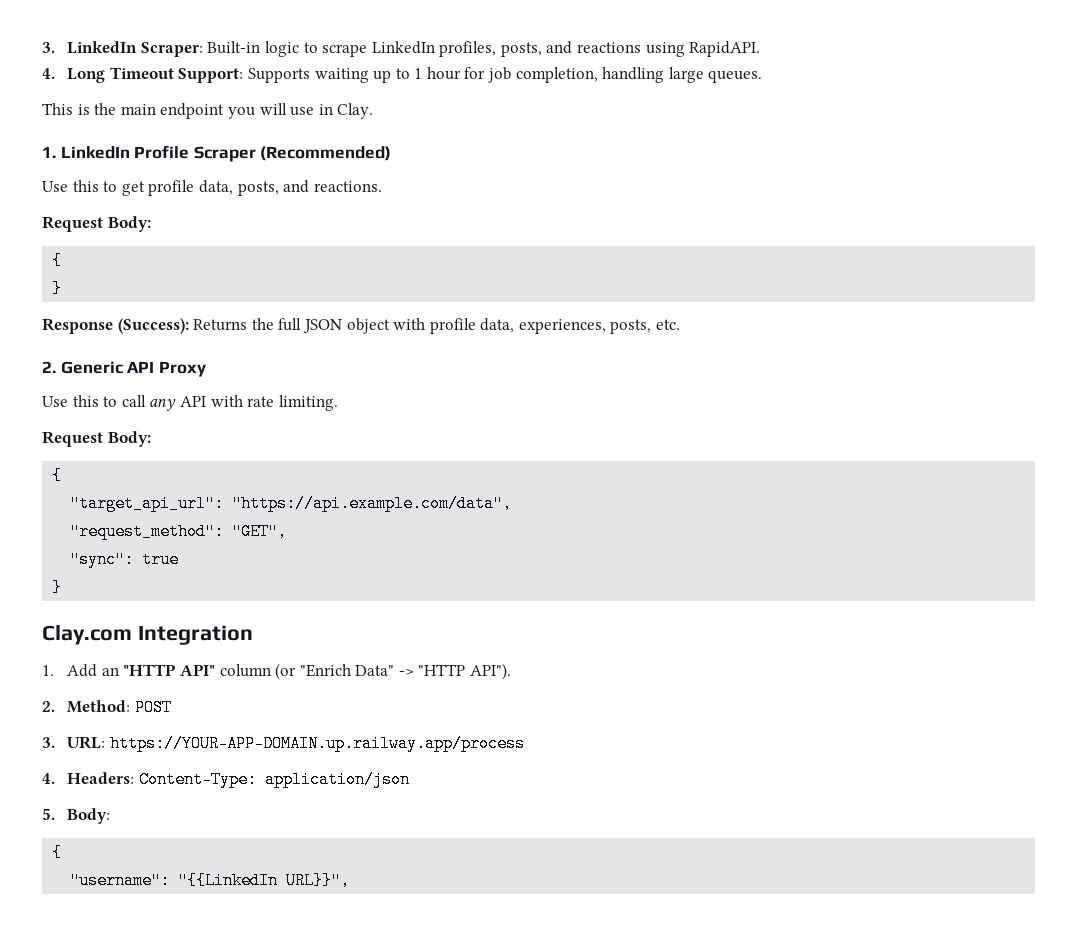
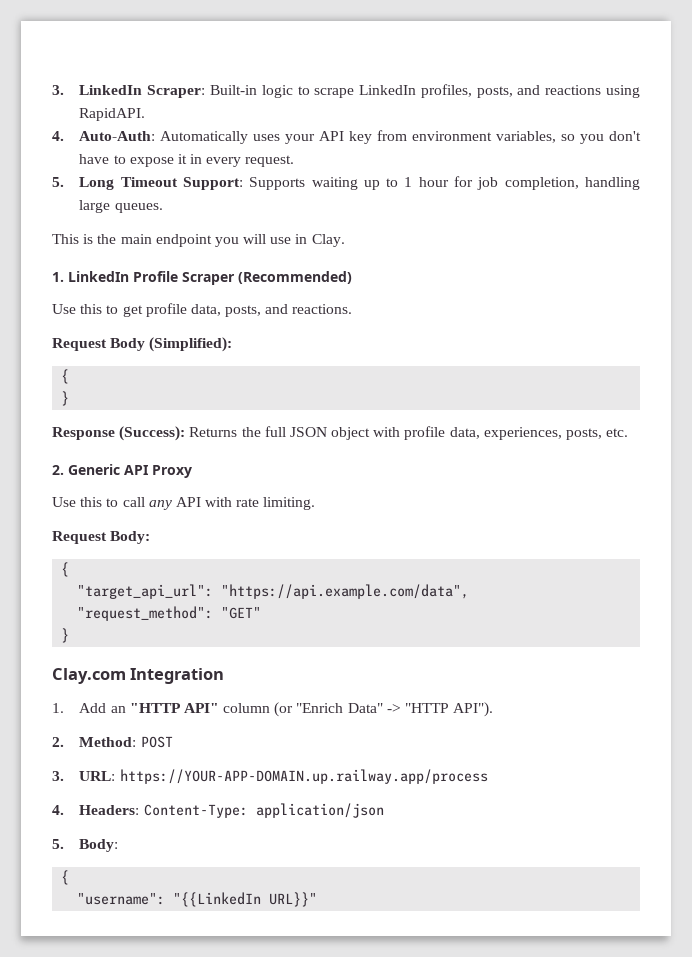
- 4. Long Timeout Support: Supports waiting up to 1 hour for job completion, handling large queues.
+ 4. Auto-Auth: Automatically uses your API key from environment variables, so you don't have to expose it in every request.
+ 5. Long Timeout Support: Supports waiting up to 1 hour for job completion, handling large queues.
  Use this to get profile data, posts, and reactions.
- Request Body:
+ Request Body (Simplified):
- "request_method": "GET",
- "sync": true
+ "request_method": "GET"
- "username": "{{LinkedIn URL}}",
+ "username": "{{LinkedIn URL}}"

